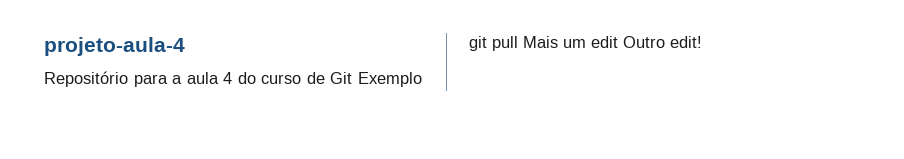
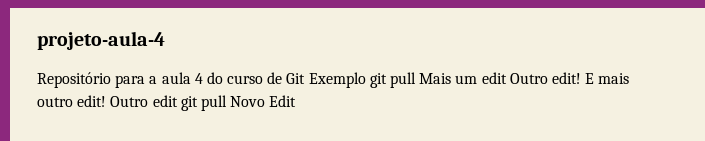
+ E mais outro edit! Outro edit git pull Novo Edit

